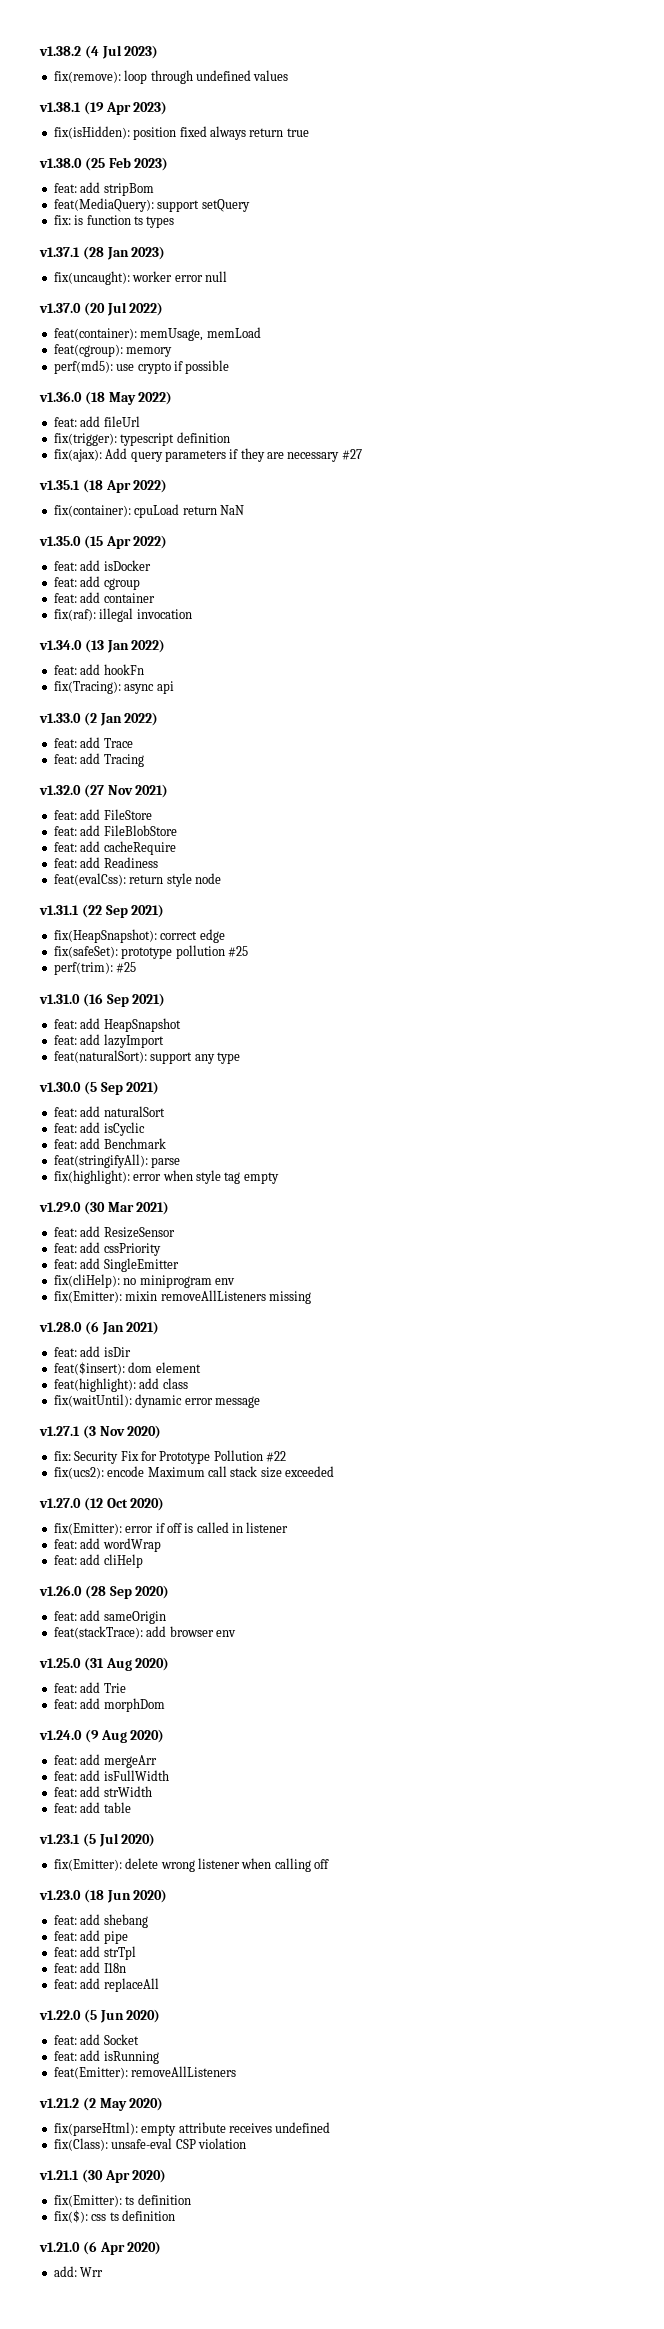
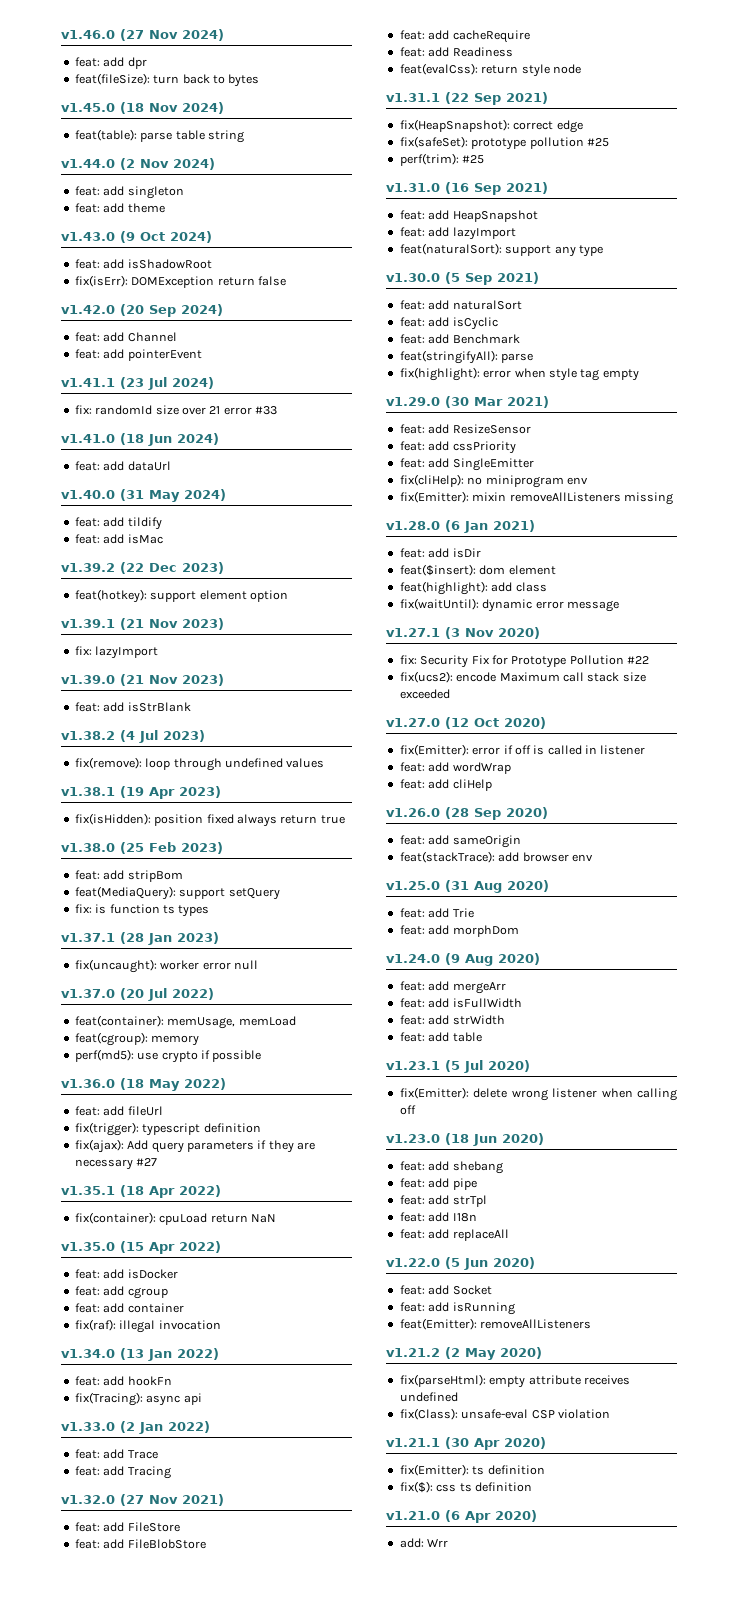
+ v1.46.0 (27 Nov 2024)
+ feat: add dpr
+ feat(fileSize): turn back to bytes
+ v1.45.0 (18 Nov 2024)
+ feat(table): parse table string
+ v1.44.0 (2 Nov 2024)
+ feat: add singleton
+ feat: add theme
+ v1.43.0 (9 Oct 2024)
+ feat: add isShadowRoot
+ fix(isErr): DOMException return false
+ v1.42.0 (20 Sep 2024)
+ feat: add Channel
+ feat: add pointerEvent
+ v1.41.1 (23 Jul 2024)
+ fix: randomId size over 21 error #33
+ v1.41.0 (18 Jun 2024)
+ feat: add dataUrl
+ v1.40.0 (31 May 2024)
+ feat: add tildify
+ feat: add isMac
+ v1.39.2 (22 Dec 2023)
+ feat(hotkey): support element option
+ v1.39.1 (21 Nov 2023)
+ fix: lazyImport
+ v1.39.0 (21 Nov 2023)
+ feat: add isStrBlank

